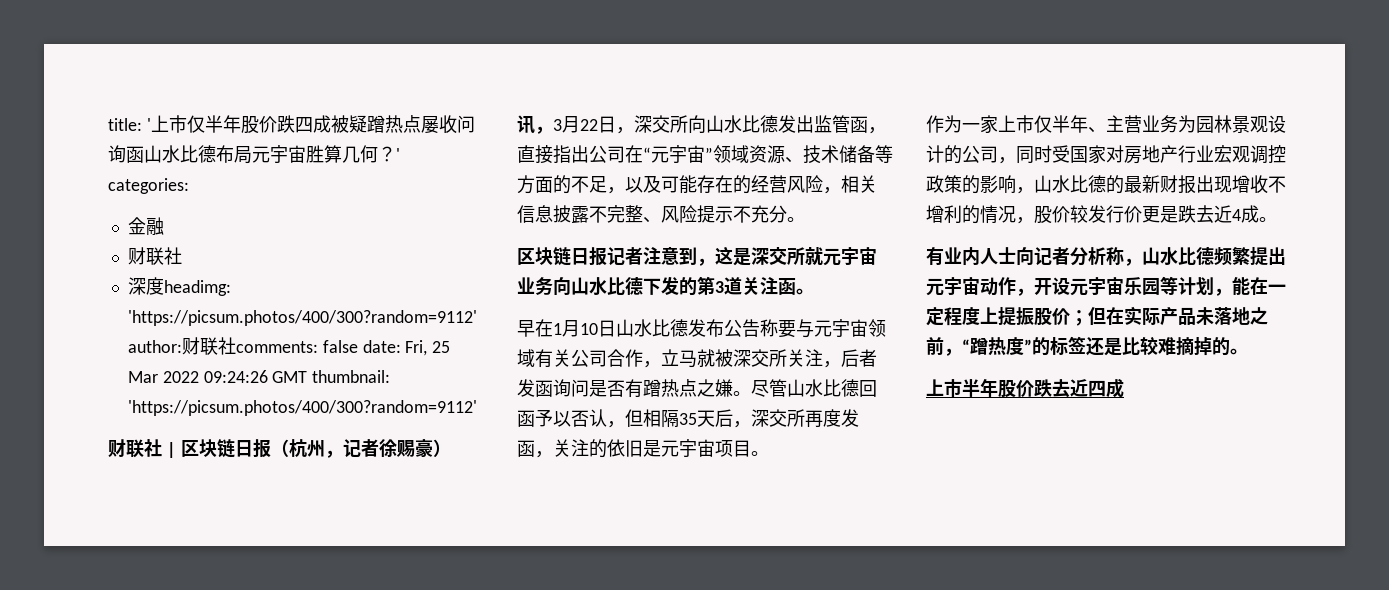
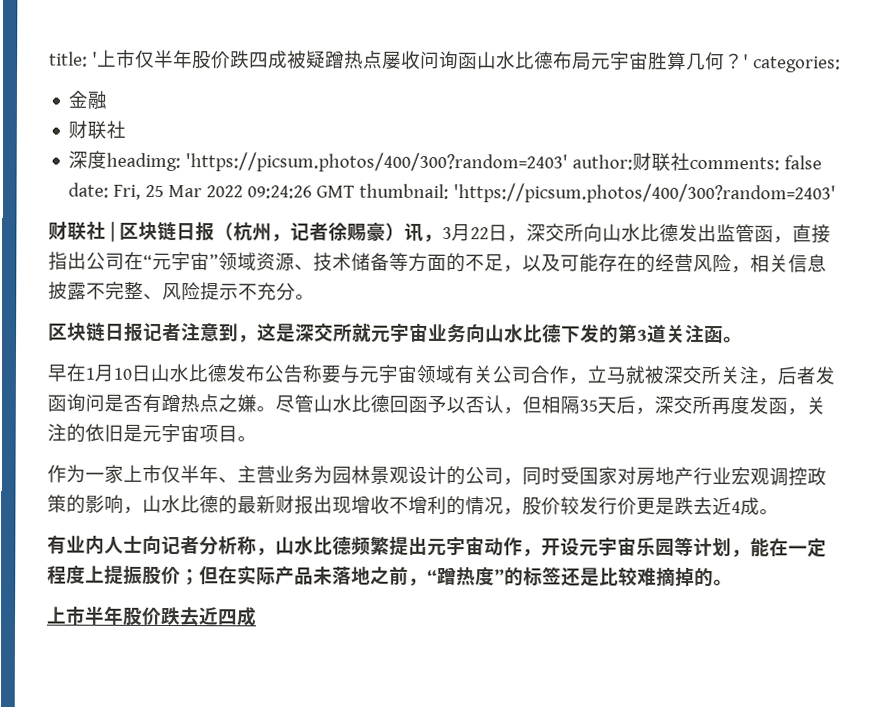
- 深度headimg: 'https://picsum.photos/400/300?random=9112' author:财联社comments: false date: Fri, 25 Mar 2022 09:24:26 GMT thumbnail: 'https://picsum.photos/400/300?random=9112'
+ 深度headimg: 'https://picsum.photos/400/300?random=2403' author:财联社comments: false date: Fri, 25 Mar 2022 09:24:26 GMT thumbnail: 'https://picsum.photos/400/300?random=2403'

